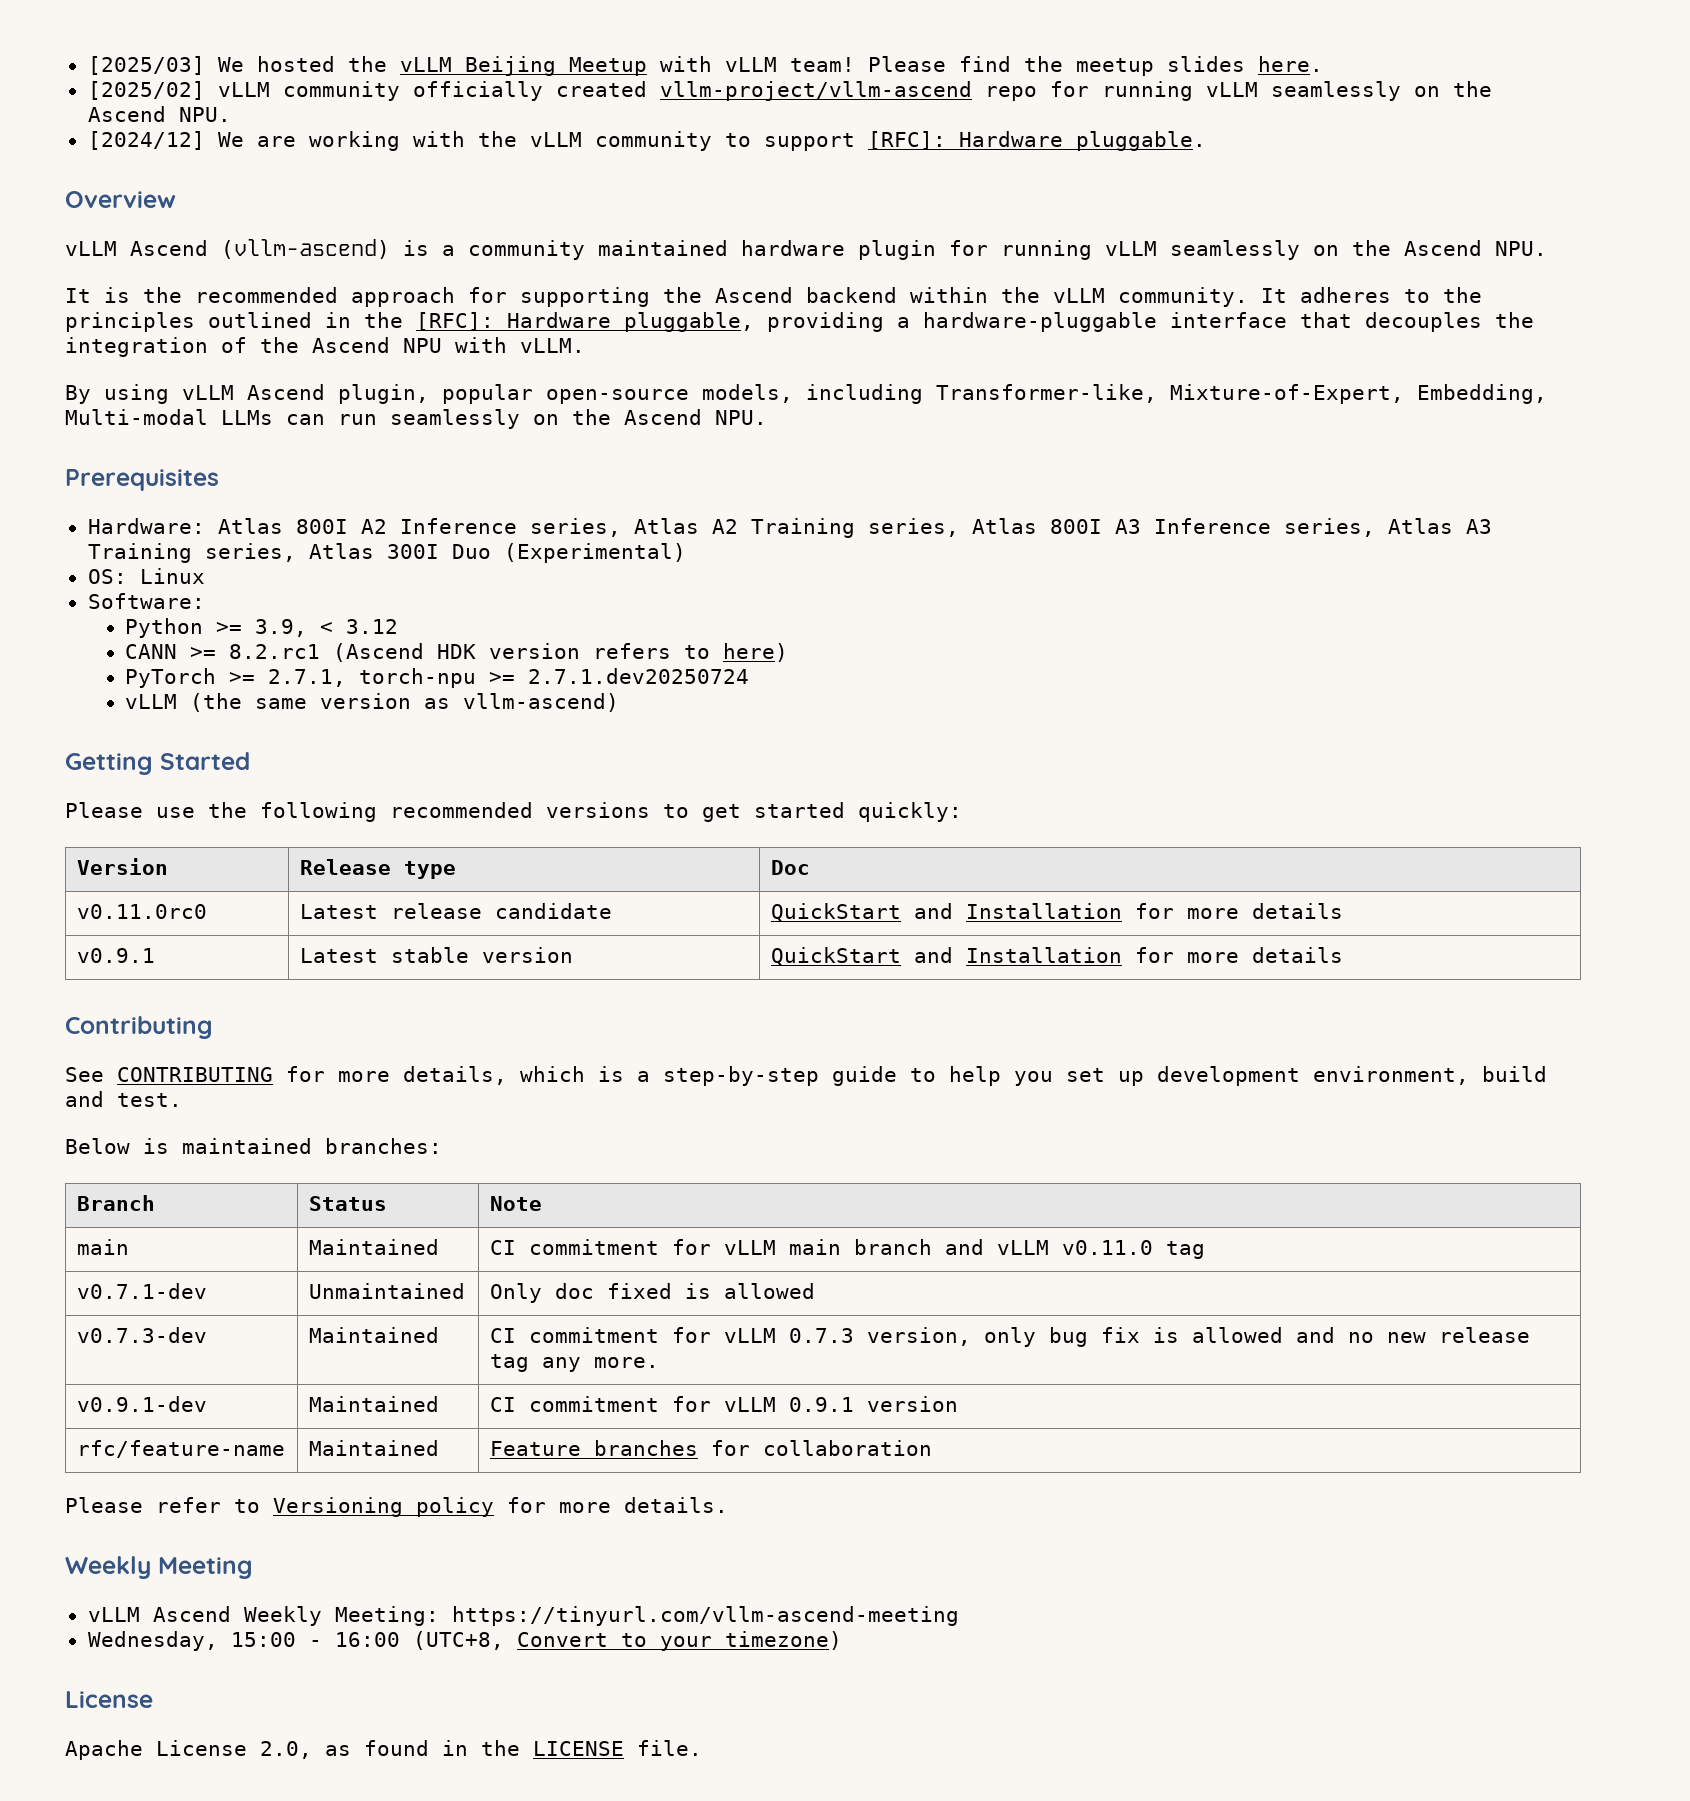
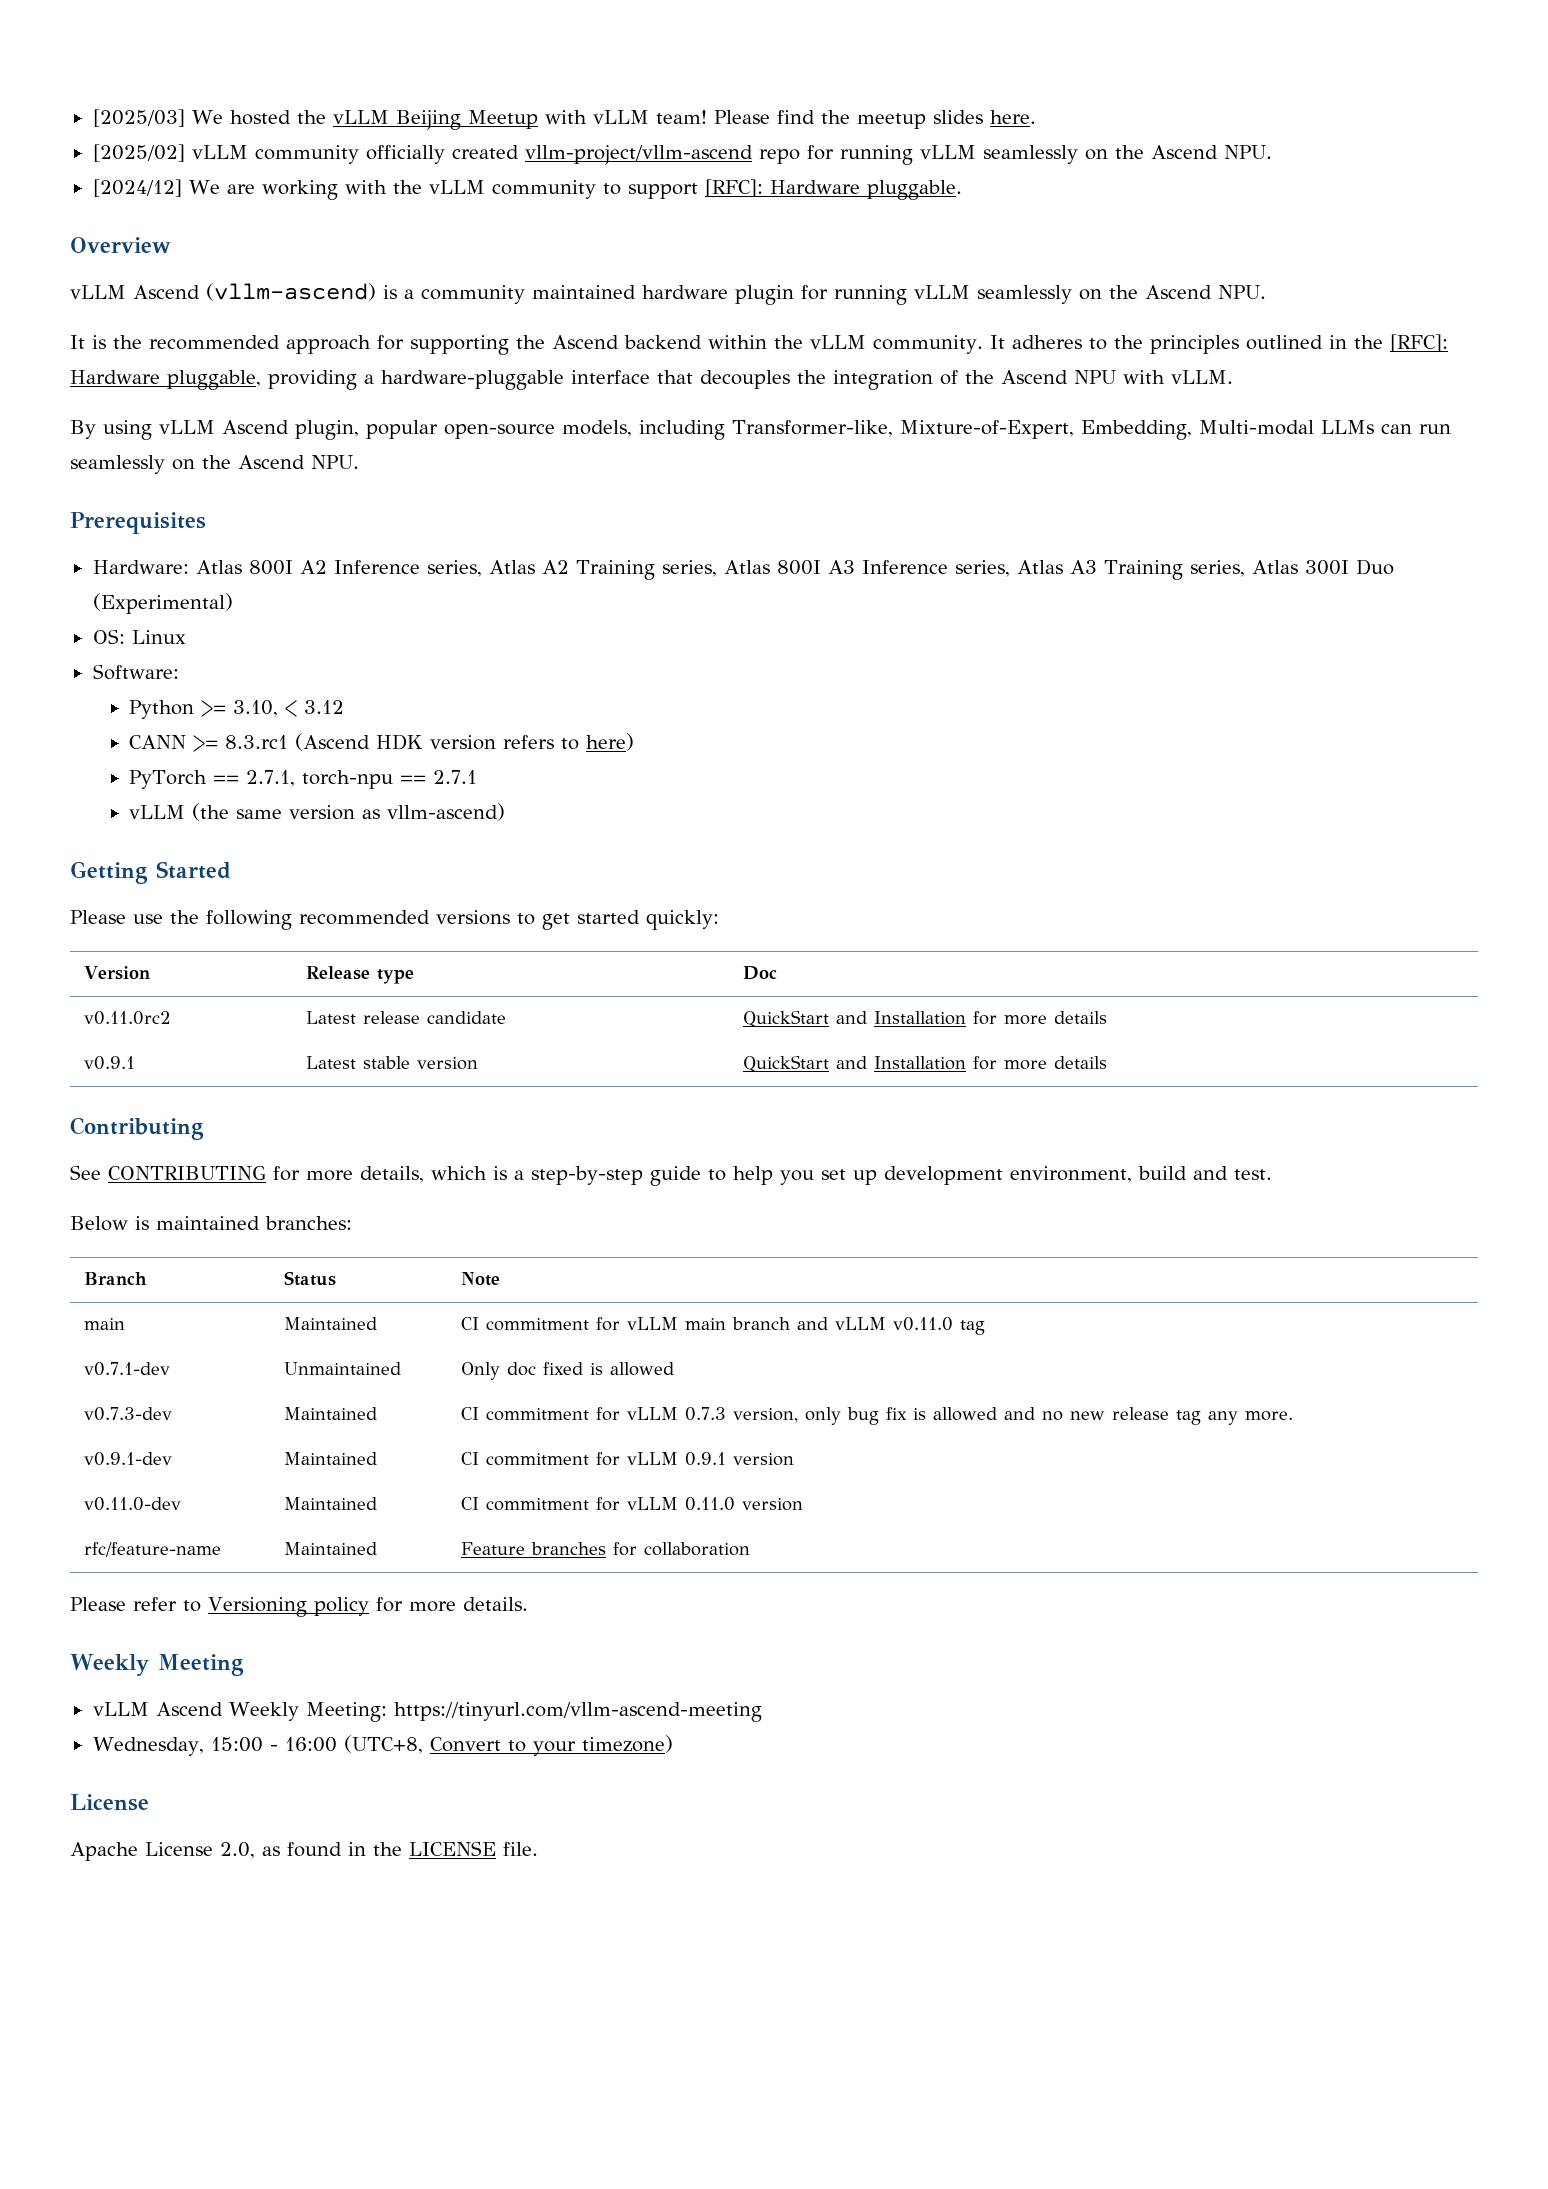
- Python >= 3.9, < 3.12
+ Python >= 3.10, < 3.12
- CANN >= 8.2.rc1 (Ascend HDK version refers to here)
+ CANN >= 8.3.rc1 (Ascend HDK version refers to here)
- PyTorch >= 2.7.1, torch-npu >= 2.7.1.dev20250724
+ PyTorch == 2.7.1, torch-npu == 2.7.1
- v0.11.0rc0 | Latest release candidate | QuickStart and Installation for more details
+ v0.11.0rc2 | Latest release candidate | QuickStart and Installation for more details
+ v0.11.0-dev | Maintained | CI commitment for vLLM 0.11.0 version

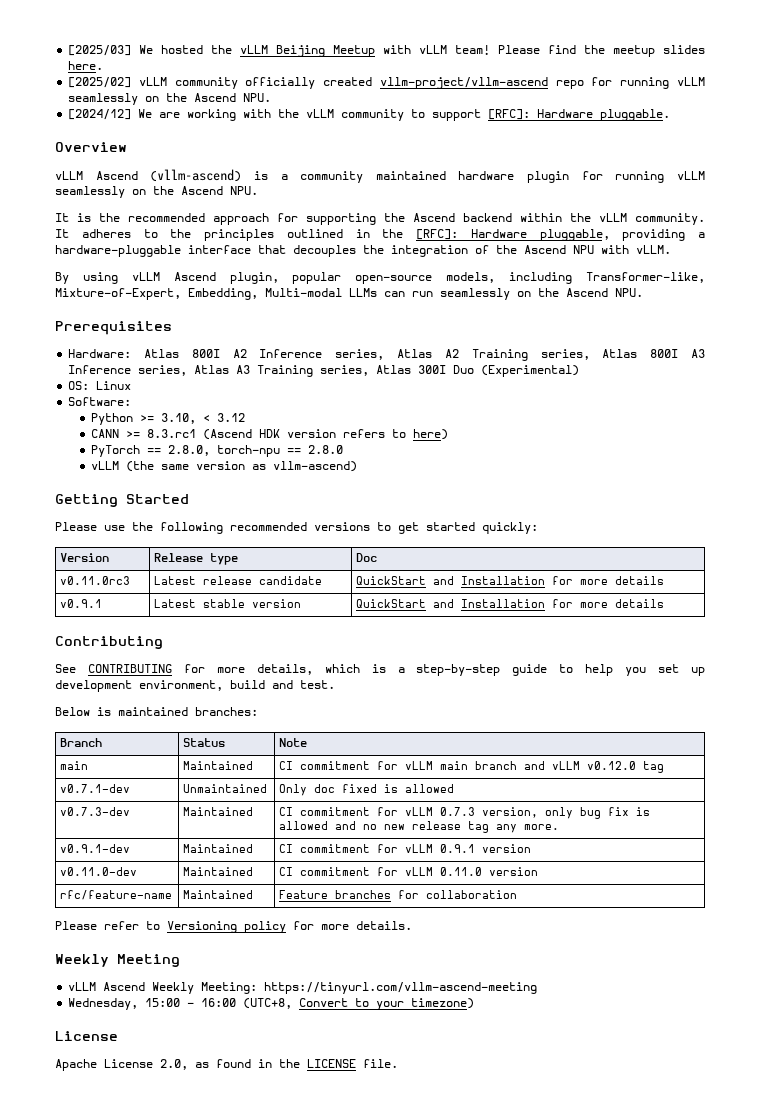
- PyTorch == 2.7.1, torch-npu == 2.7.1
+ PyTorch == 2.8.0, torch-npu == 2.8.0
- v0.11.0rc2 | Latest release candidate | QuickStart and Installation for more details
+ v0.11.0rc3 | Latest release candidate | QuickStart and Installation for more details
- main | Maintained | CI commitment for vLLM main branch and vLLM v0.11.0 tag
+ main | Maintained | CI commitment for vLLM main branch and vLLM v0.12.0 tag

